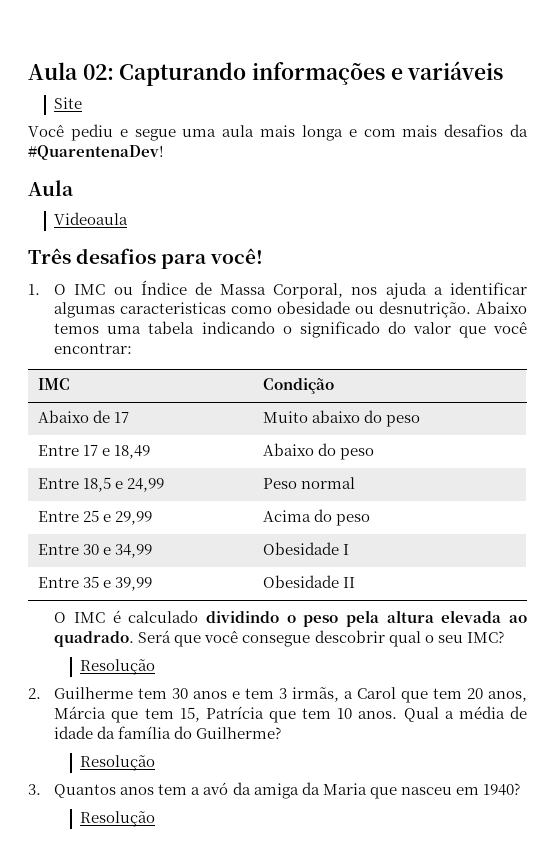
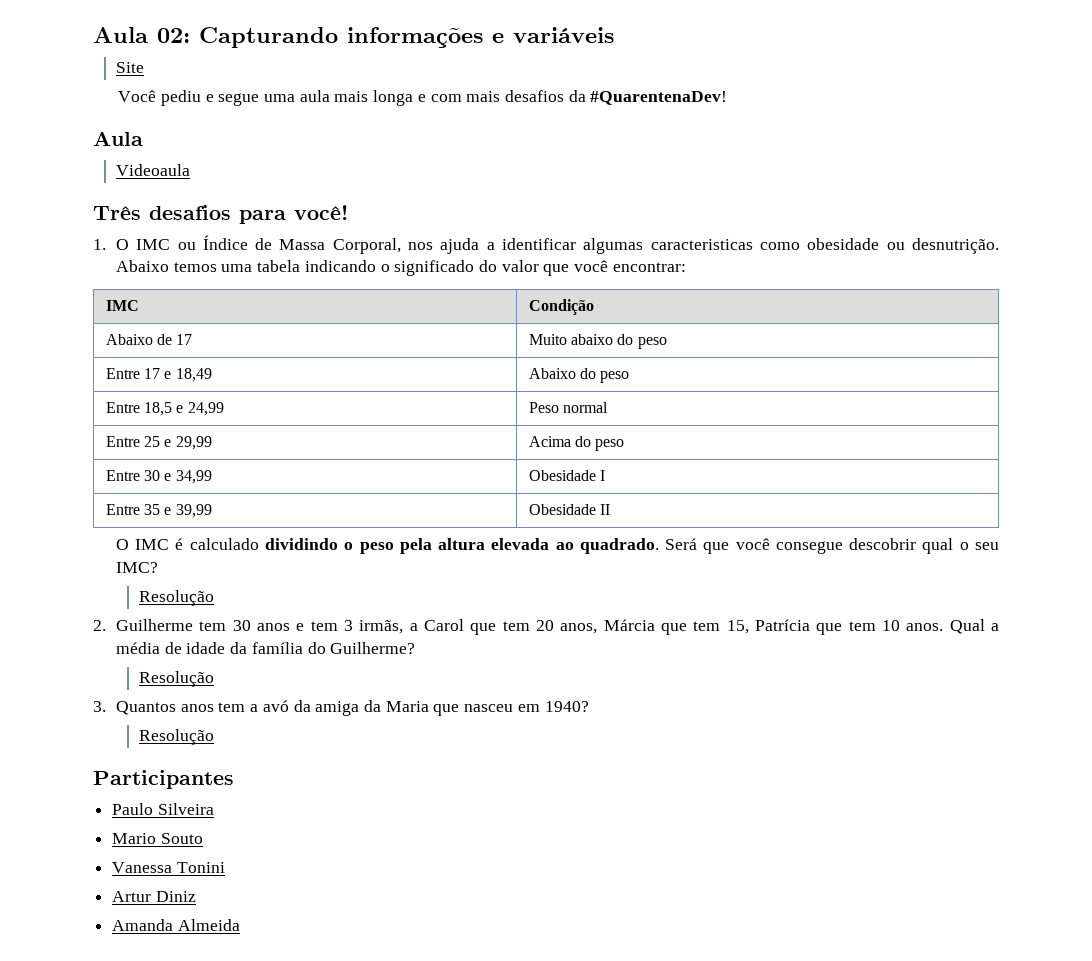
+ Participantes
+ Paulo Silveira
+ Mario Souto
+ Vanessa Tonini
+ Artur Diniz
+ Amanda Almeida

